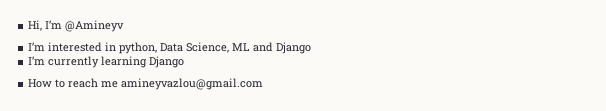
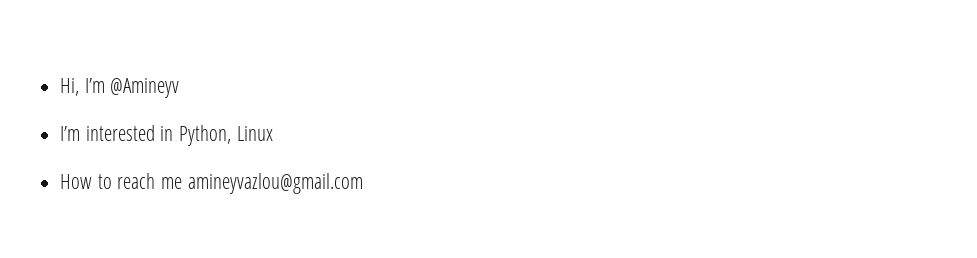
- I’m interested in python, Data Science, ML and Django
- I’m currently learning Django
+ I’m interested in Python, Linux

